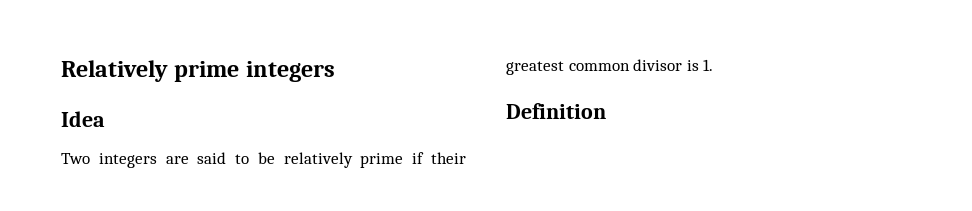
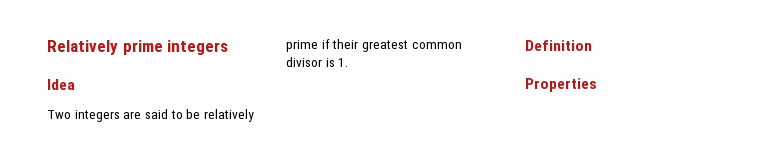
+ Properties

